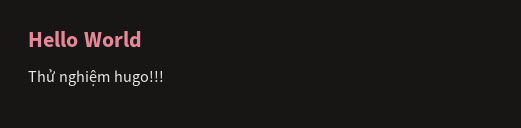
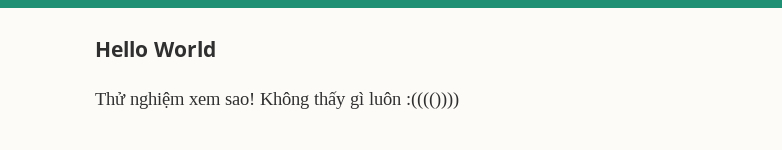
- Thử nghiệm hugo!!!
+ Thử nghiệm xem sao! Không thấy gì luôn :(((())))

